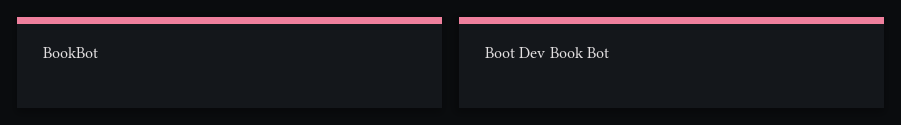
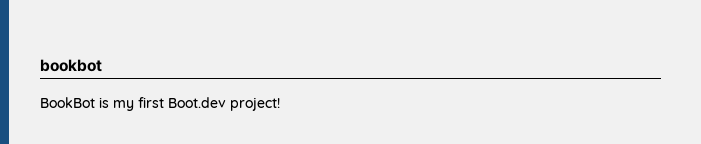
+ bookbot
- BookBot
- Boot Dev Book Bot
+ BookBot is my first Boot.dev project!

